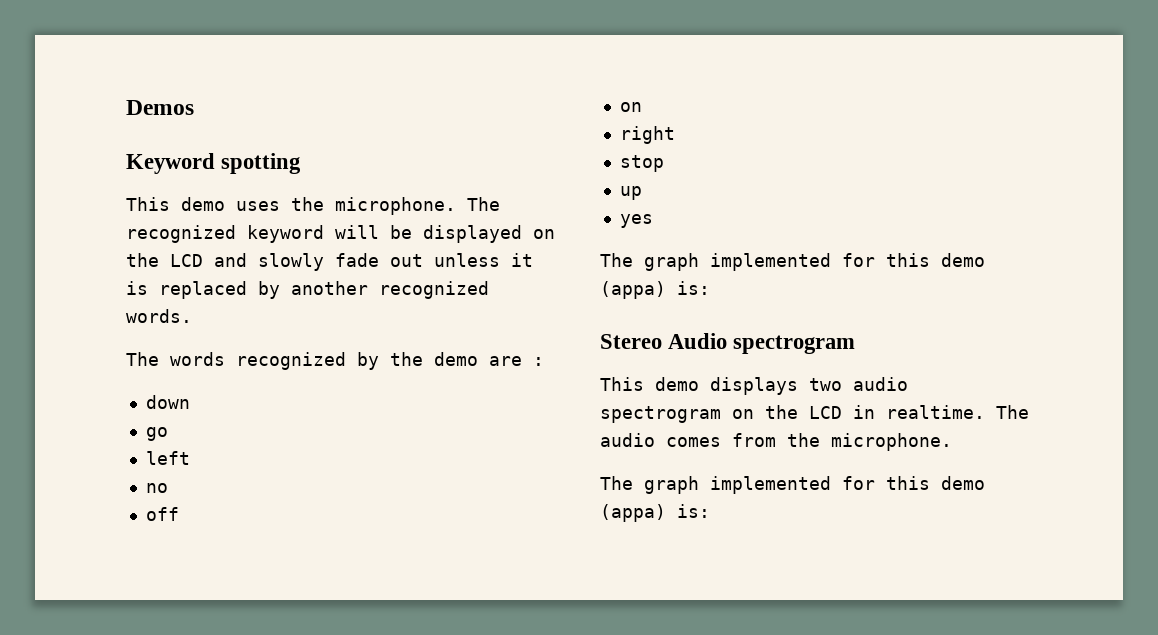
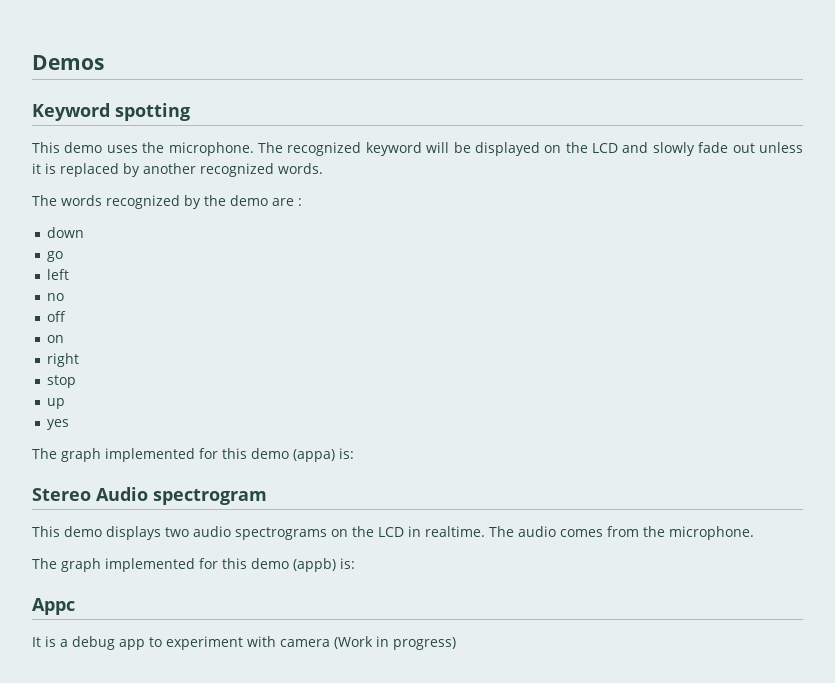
- This demo displays two audio spectrogram on the LCD in realtime.
+ This demo displays two audio spectrograms on the LCD in realtime.
  The audio comes from the microphone.
- The graph implemented for this demo (appa) is:
+ The graph implemented for this demo (appb) is:
+ Appc
+ It is a debug app to experiment with camera (Work in progress)

